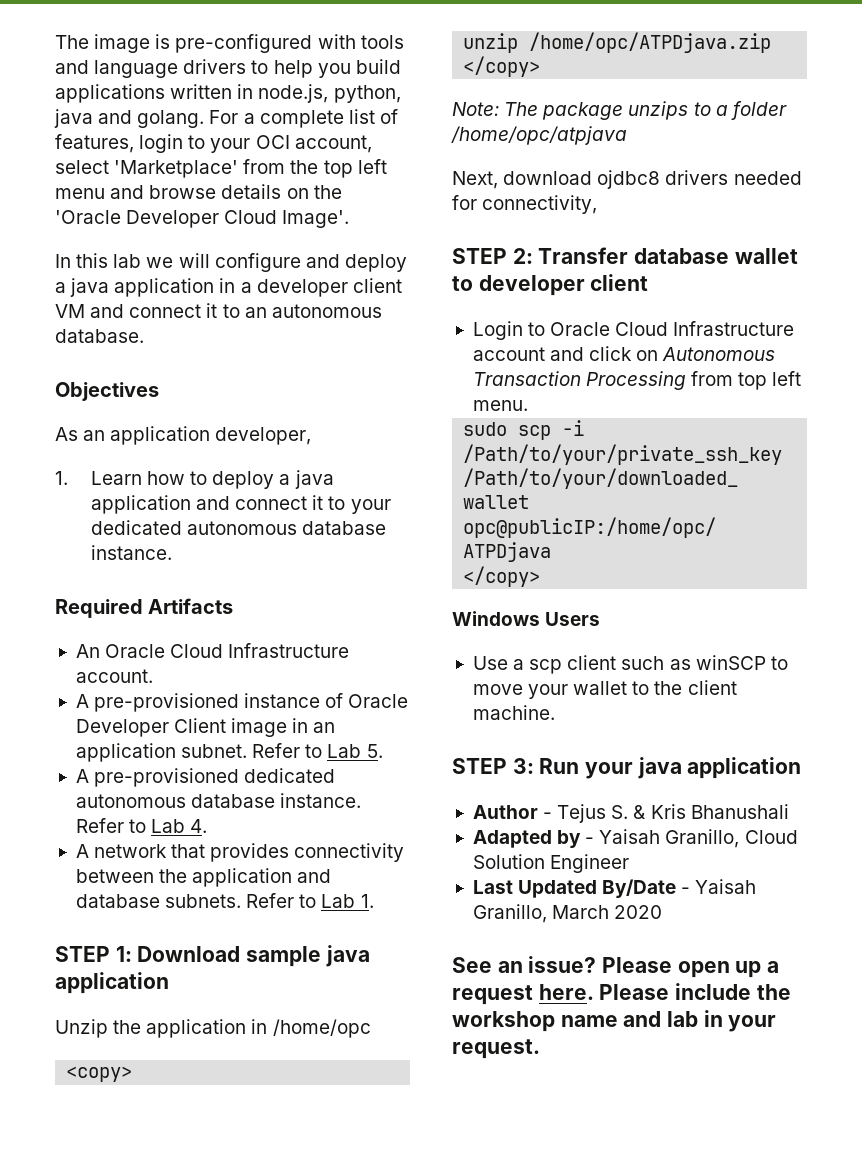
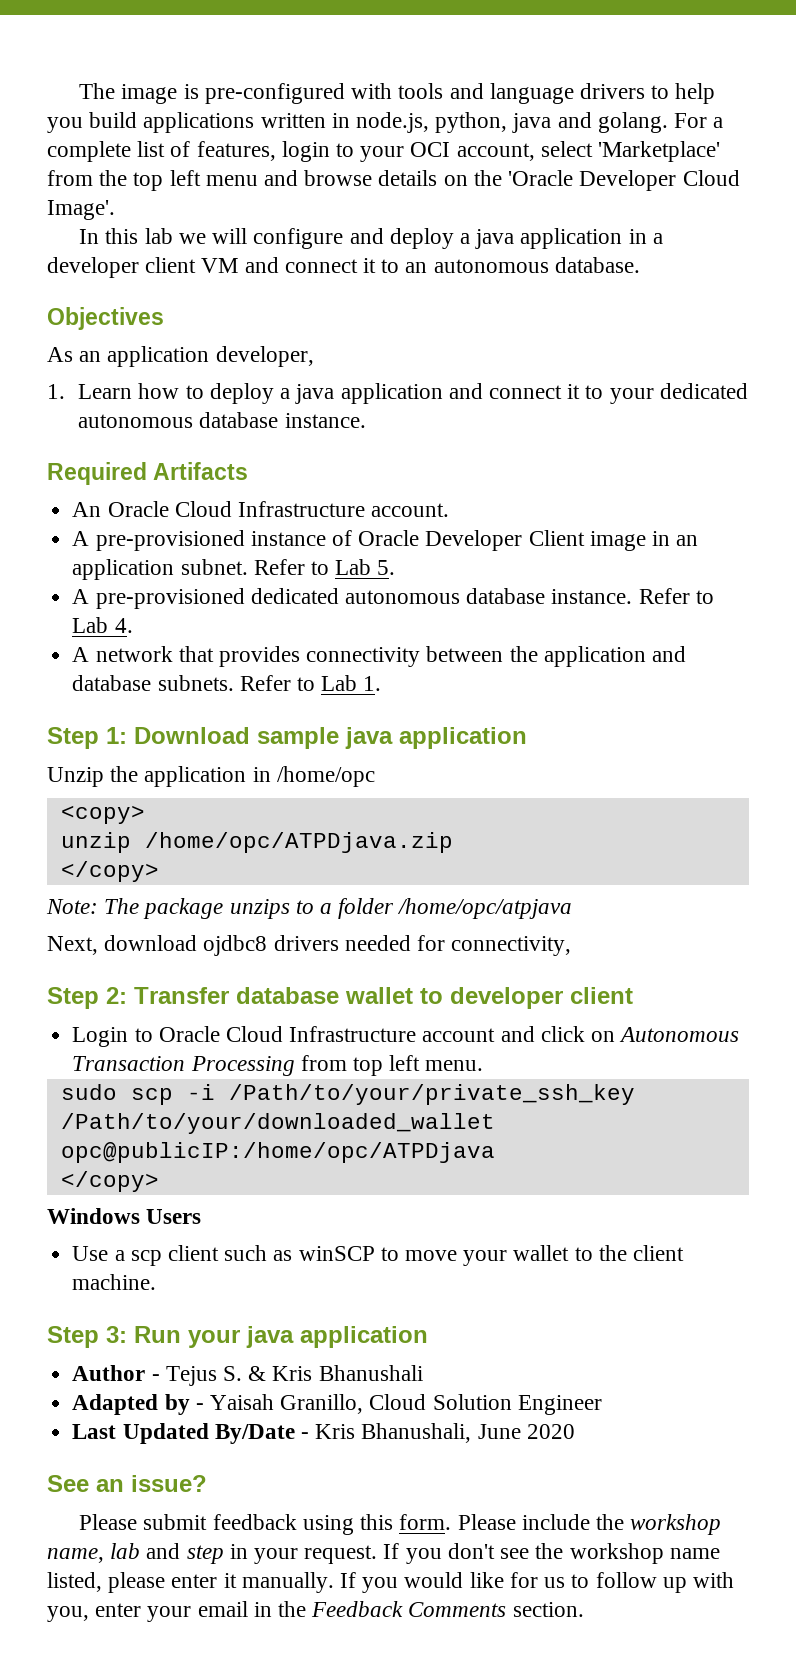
- STEP 1: Download sample java application
+ Step 1: Download sample java application
- STEP 2: Transfer database wallet to developer client
+ Step 2: Transfer database wallet to developer client
- STEP 3: Run your java application
+ Step 3: Run your java application
- Last Updated By/Date - Yaisah Granillo, March 2020
+ Last Updated By/Date - Kris Bhanushali, June 2020
- See an issue? Please open up a request here. Please include the workshop name and lab in your request.
+ See an issue?
+ Please submit feedback using this form. Please include the workshop name, lab and step in your request. If you don't see the workshop name listed, please enter it manually. If you would like for us to follow up with you, enter your email in the Feedback Comments section.

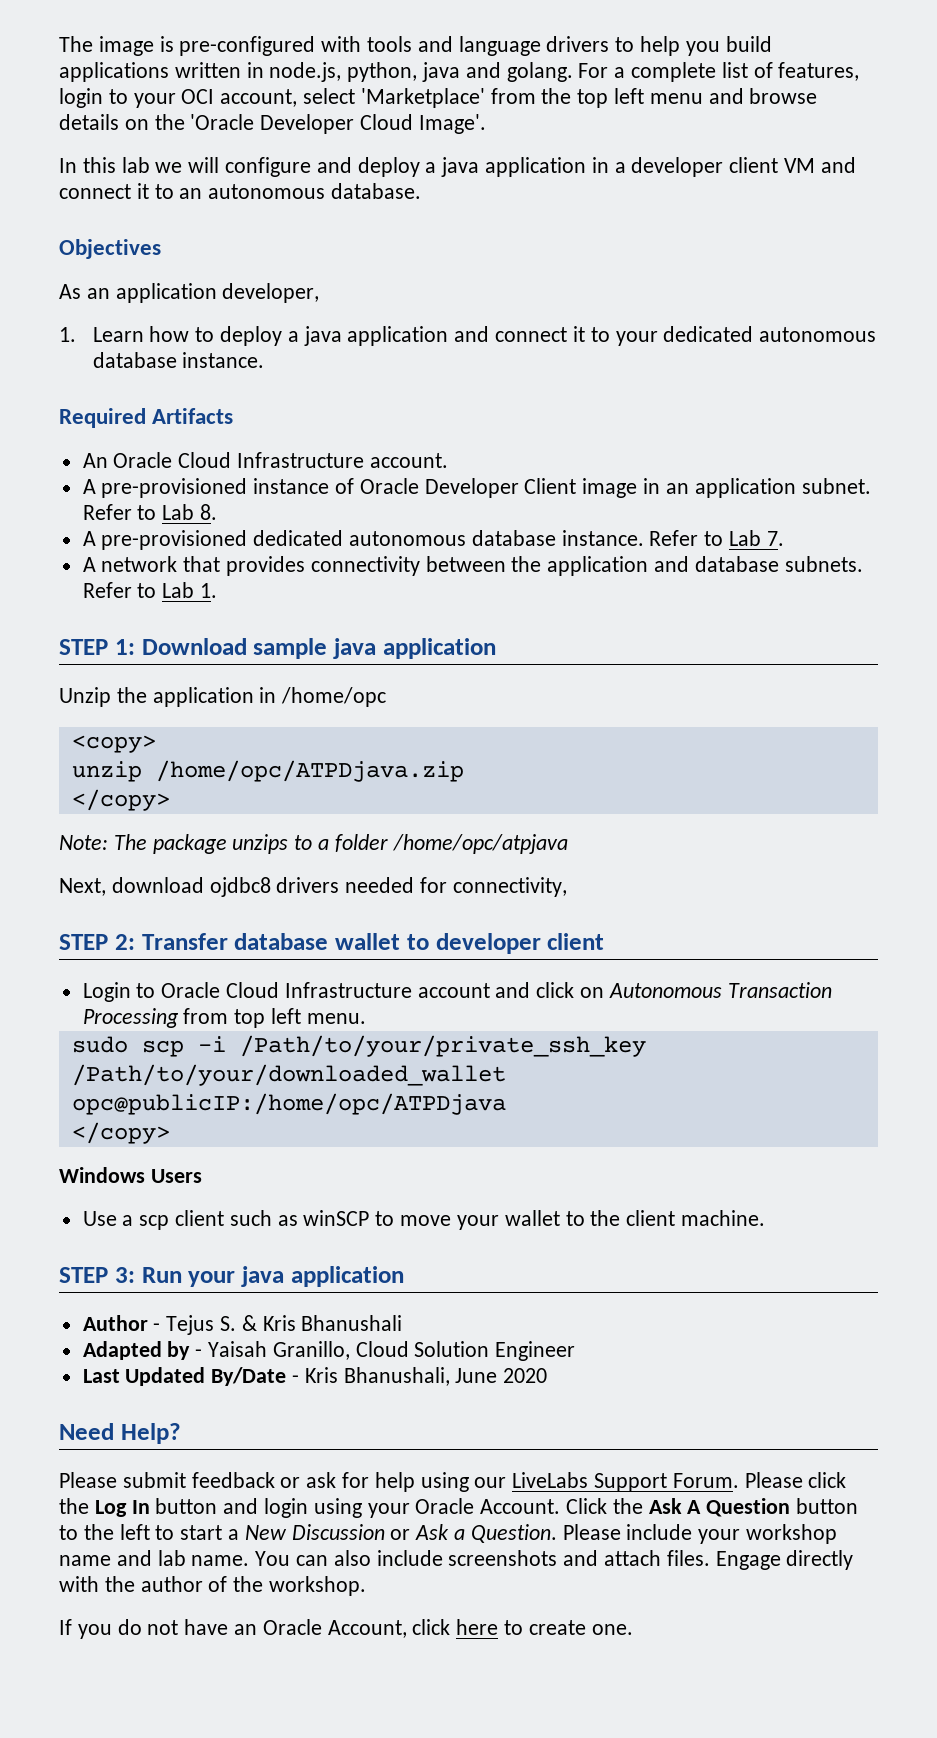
- Refer to Lab 5.
+ Refer to Lab 8.
- Refer to Lab 4.
+ Refer to Lab 7.
- Step 1: Download sample java application
+ STEP 1: Download sample java application
- Step 2: Transfer database wallet to developer client
+ STEP 2: Transfer database wallet to developer client
- Step 3: Run your java application
+ STEP 3: Run your java application
- See an issue?
+ Need Help?
- Please submit feedback using this form. Please include the workshop name, lab and step in your request. If you don't see the workshop name listed, please enter it manually. If you would like for us to follow up with you, enter your email in the Feedback Comments section.
+ Please submit feedback or ask for help using our LiveLabs Support Forum. Please click the Log In button and login using your Oracle Account. Click the Ask A Question button to the left to start a New Discussion or Ask a Question. Please include your workshop name and lab name. You can also include screenshots and attach files. Engage directly with the author of the workshop.
+ If you do not have an Oracle Account, click here to create one.

